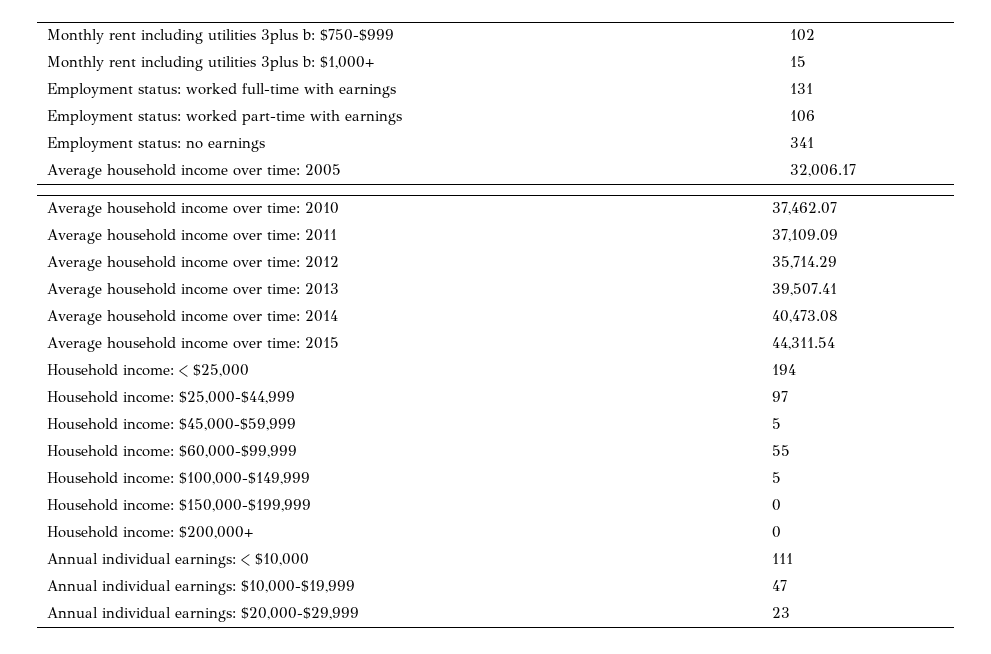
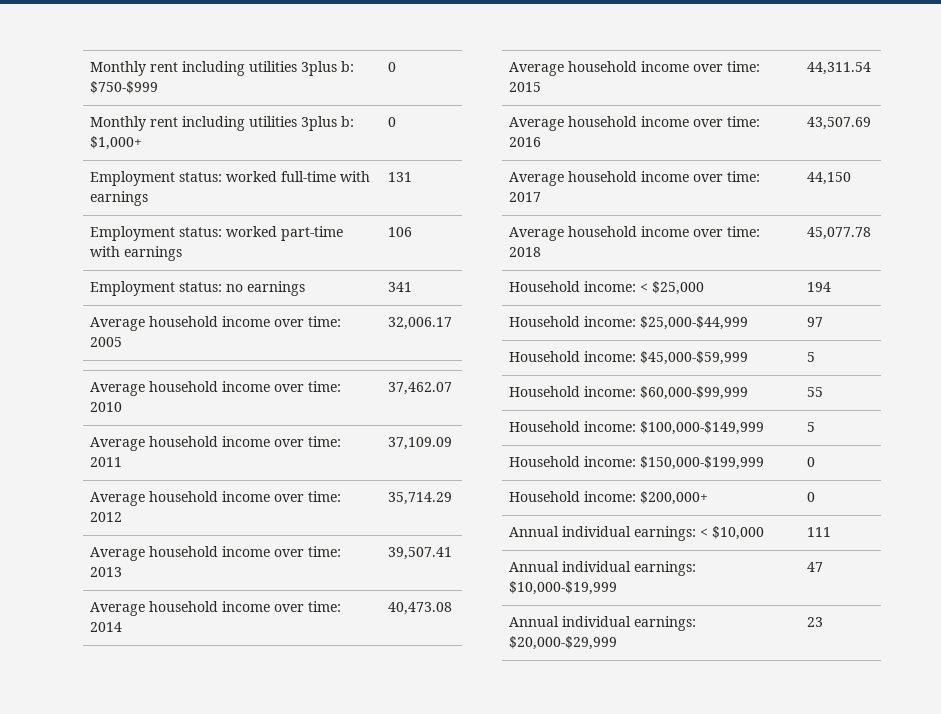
- Monthly rent including utilities 3plus b: $750-$999 | 102
+ Monthly rent including utilities 3plus b: $750-$999 | 0
- Monthly rent including utilities 3plus b: $1,000+ | 15
+ Monthly rent including utilities 3plus b: $1,000+ | 0
+ Average household income over time: 2016 | 43,507.69
+ Average household income over time: 2017 | 44,150
+ Average household income over time: 2018 | 45,077.78

